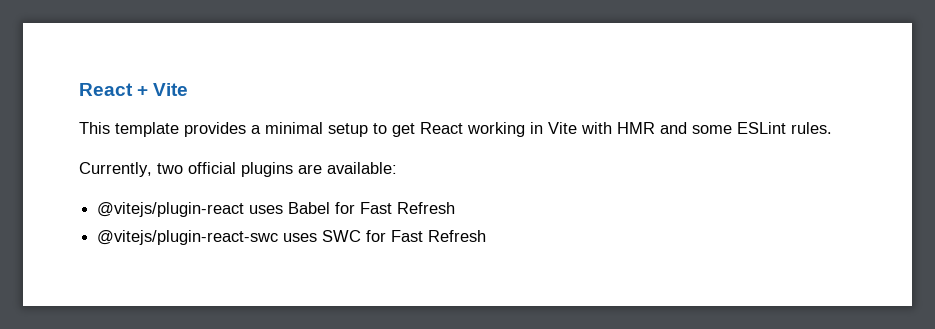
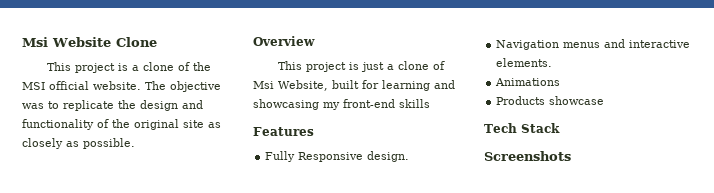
- React + Vite
- This template provides a minimal setup to get React working in Vite with HMR and some ESLint rules.
- Currently, two official plugins are available:
- @vitejs/plugin-react uses Babel for Fast Refresh
- @vitejs/plugin-react-swc uses SWC for Fast Refresh
+ Msi Website Clone
+ This project is a clone of the MSI official website. The objective was to replicate the design and functionality of the original site as closely as possible.
+ Overview
+ This project is just a clone of Msi Website, built for learning and showcasing my front-end skills
+ Features
+ Fully Responsive design.
+ Navigation menus and interactive elements.
+ Animations
+ Products showcase
+ Tech Stack
+ Screenshots

